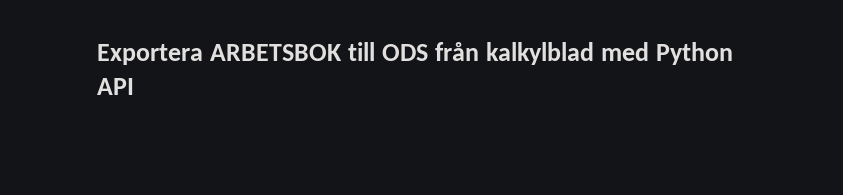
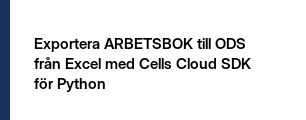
- Exportera ARBETSBOK till ODS från kalkylblad med Python API
+ Exportera ARBETSBOK till ODS från Excel med Cells Cloud SDK för Python

